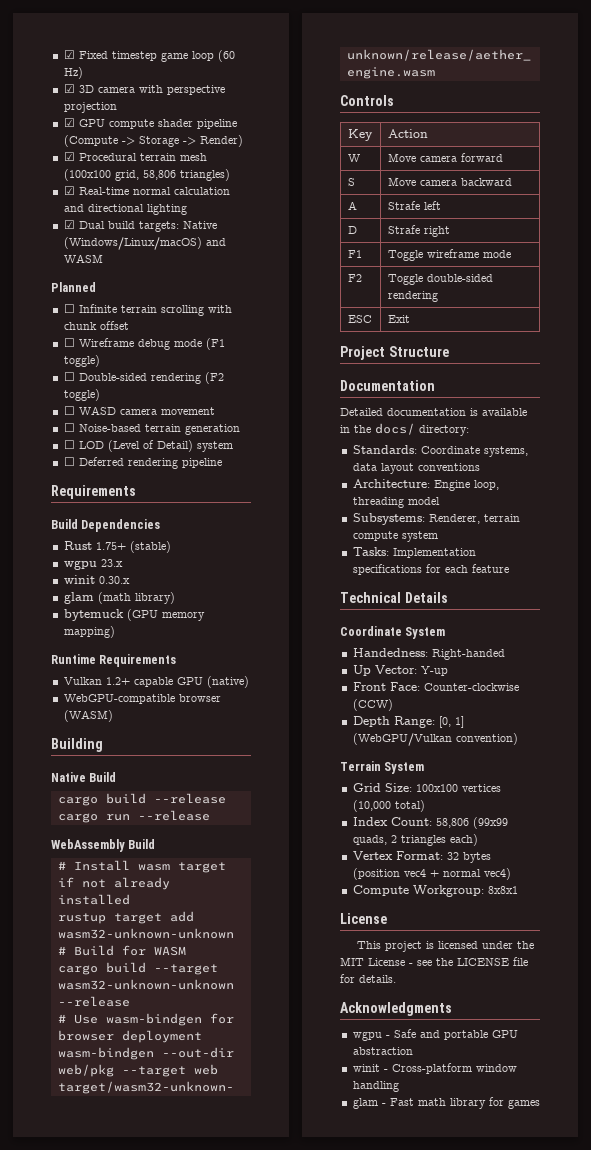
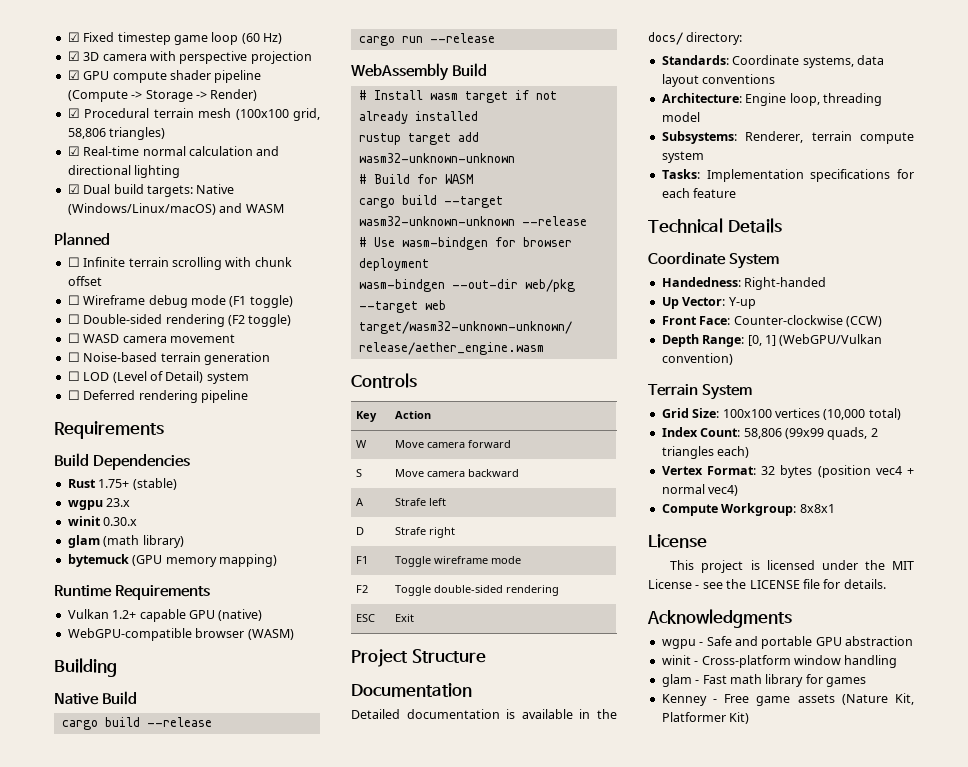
+ Kenney - Free game assets (Nature Kit, Platformer Kit)

